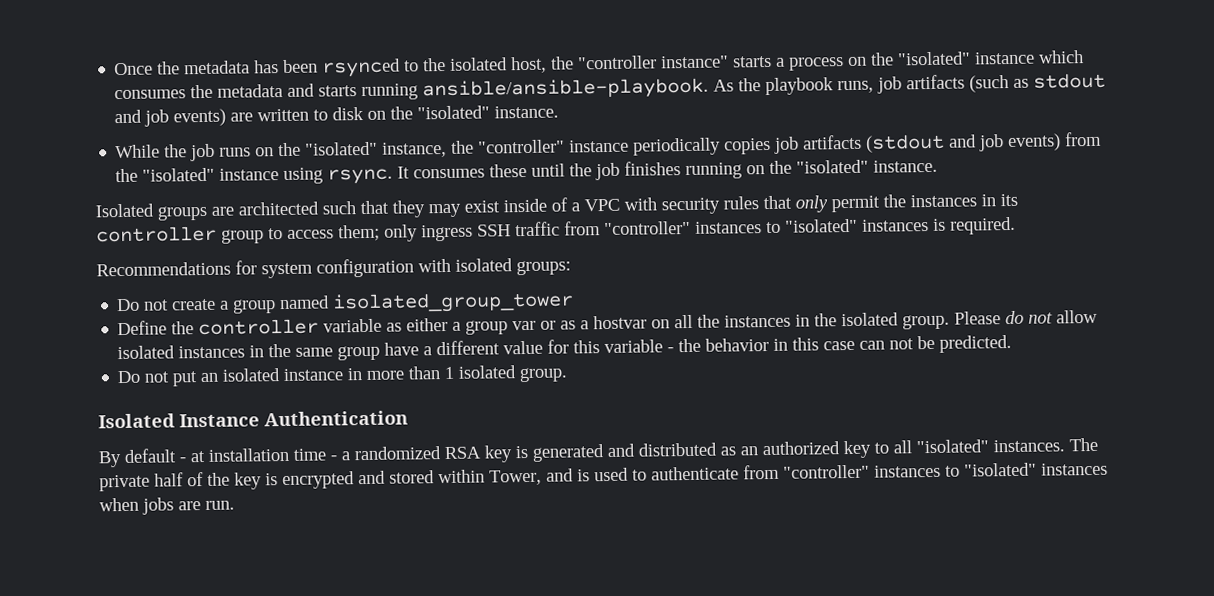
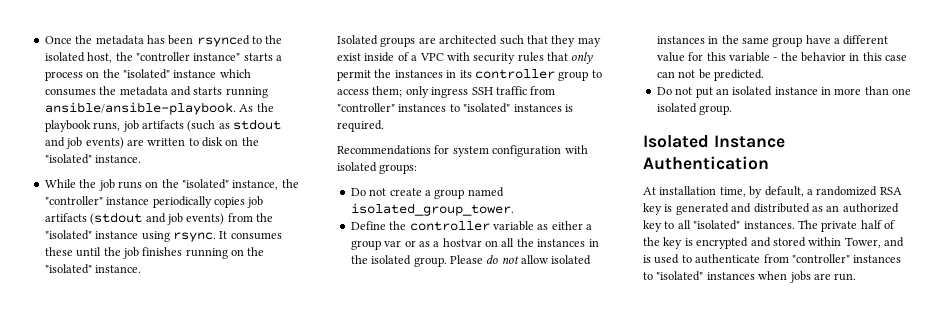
- Do not create a group named isolated_group_tower
+ Do not create a group named isolated_group_tower.
- Do not put an isolated instance in more than 1 isolated group.
+ Do not put an isolated instance in more than one isolated group.
- By default - at installation time - a randomized RSA key is generated and distributed as an authorized key to all "isolated" instances.
+ At installation time, by default, a randomized RSA key is generated and distributed as an authorized key to all "isolated" instances.

